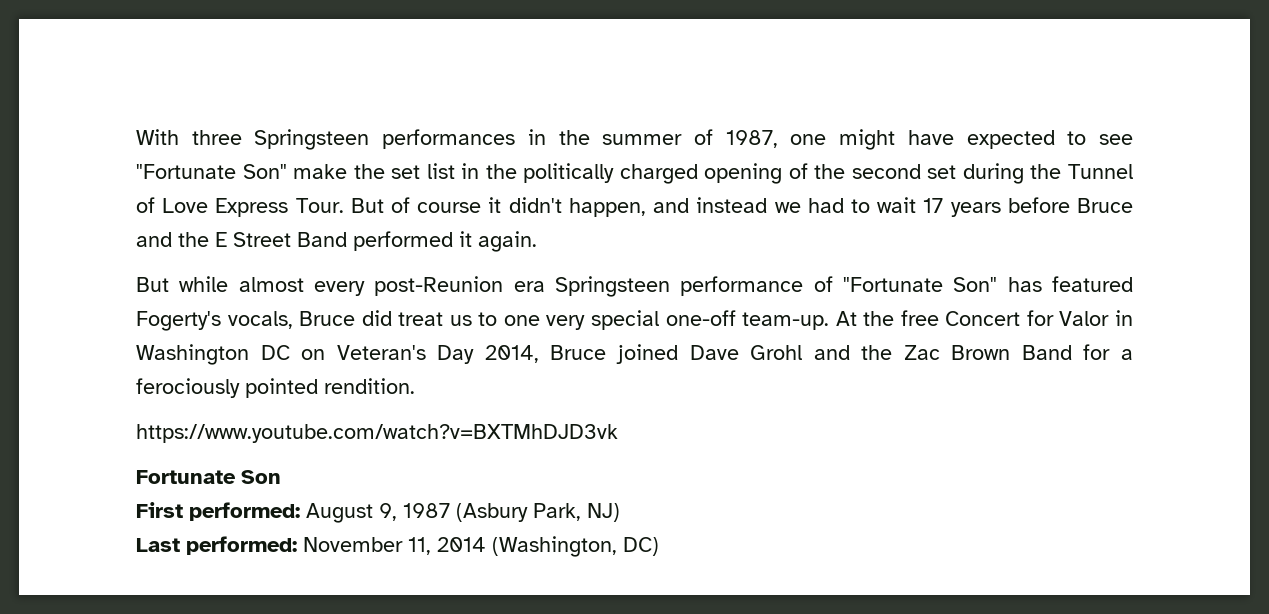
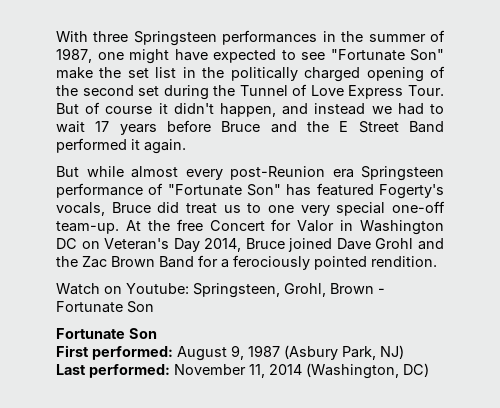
- https://www.youtube.com/watch?v=BXTMhDJD3vk
+ Watch on Youtube: Springsteen, Grohl, Brown - Fortunate Son

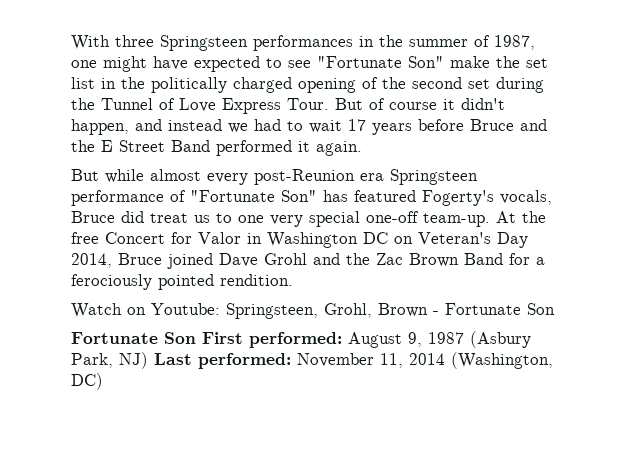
  Watch on Youtube: Springsteen, Grohl, Brown - Fortunate Son
- Fortunate Son
- First performed: August 9, 1987 (Asbury Park, NJ)
- Last performed: November 11, 2014 (Washington, DC)
+ Fortunate Son First performed: August 9, 1987 (Asbury Park, NJ) Last performed: November 11, 2014 (Washington, DC)

